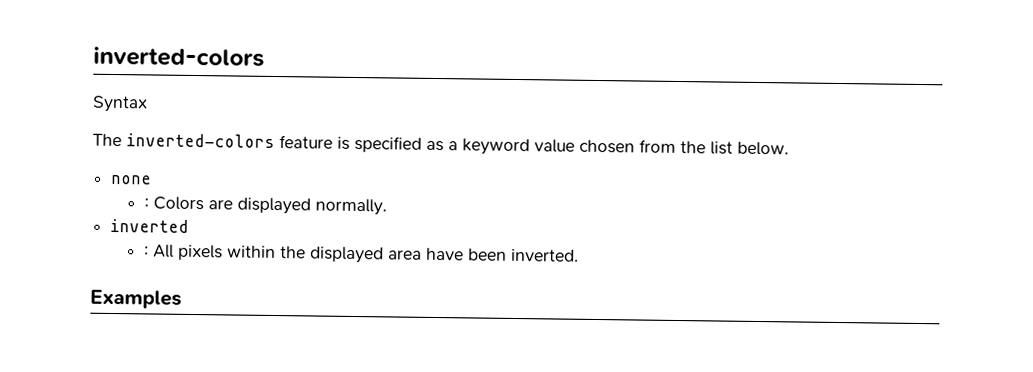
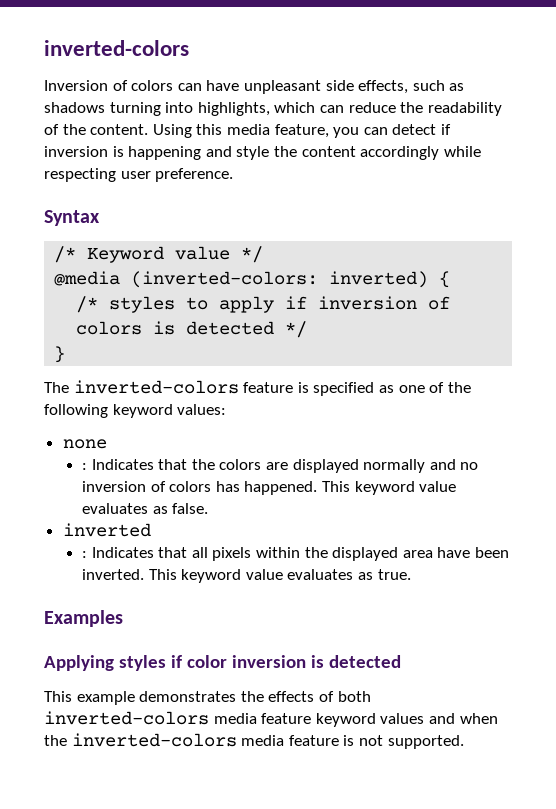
+ Inversion of colors can have unpleasant side effects, such as shadows turning into highlights, which can reduce the readability of the content. Using this media feature, you can detect if inversion is happening and style the content accordingly while respecting user preference.
  Syntax
+ /* Keyword value */
+ @media (inverted-colors: inverted) {
+ /* styles to apply if inversion of colors is detected */
+ }
- The inverted-colors feature is specified as a keyword value chosen from the list below.
+ The inverted-colors feature is specified as one of the following keyword values:
  none
- : Colors are displayed normally.
+ : Indicates that the colors are displayed normally and no inversion of colors has happened. This keyword value evaluates as false.
- : All pixels within the displayed area have been inverted.
+ : Indicates that all pixels within the displayed area have been inverted. This keyword value evaluates as true.
  Examples
+ Applying styles if color inversion is detected
+ This example demonstrates the effects of both inverted-colors media feature keyword values and when the inverted-colors media feature is not supported.

